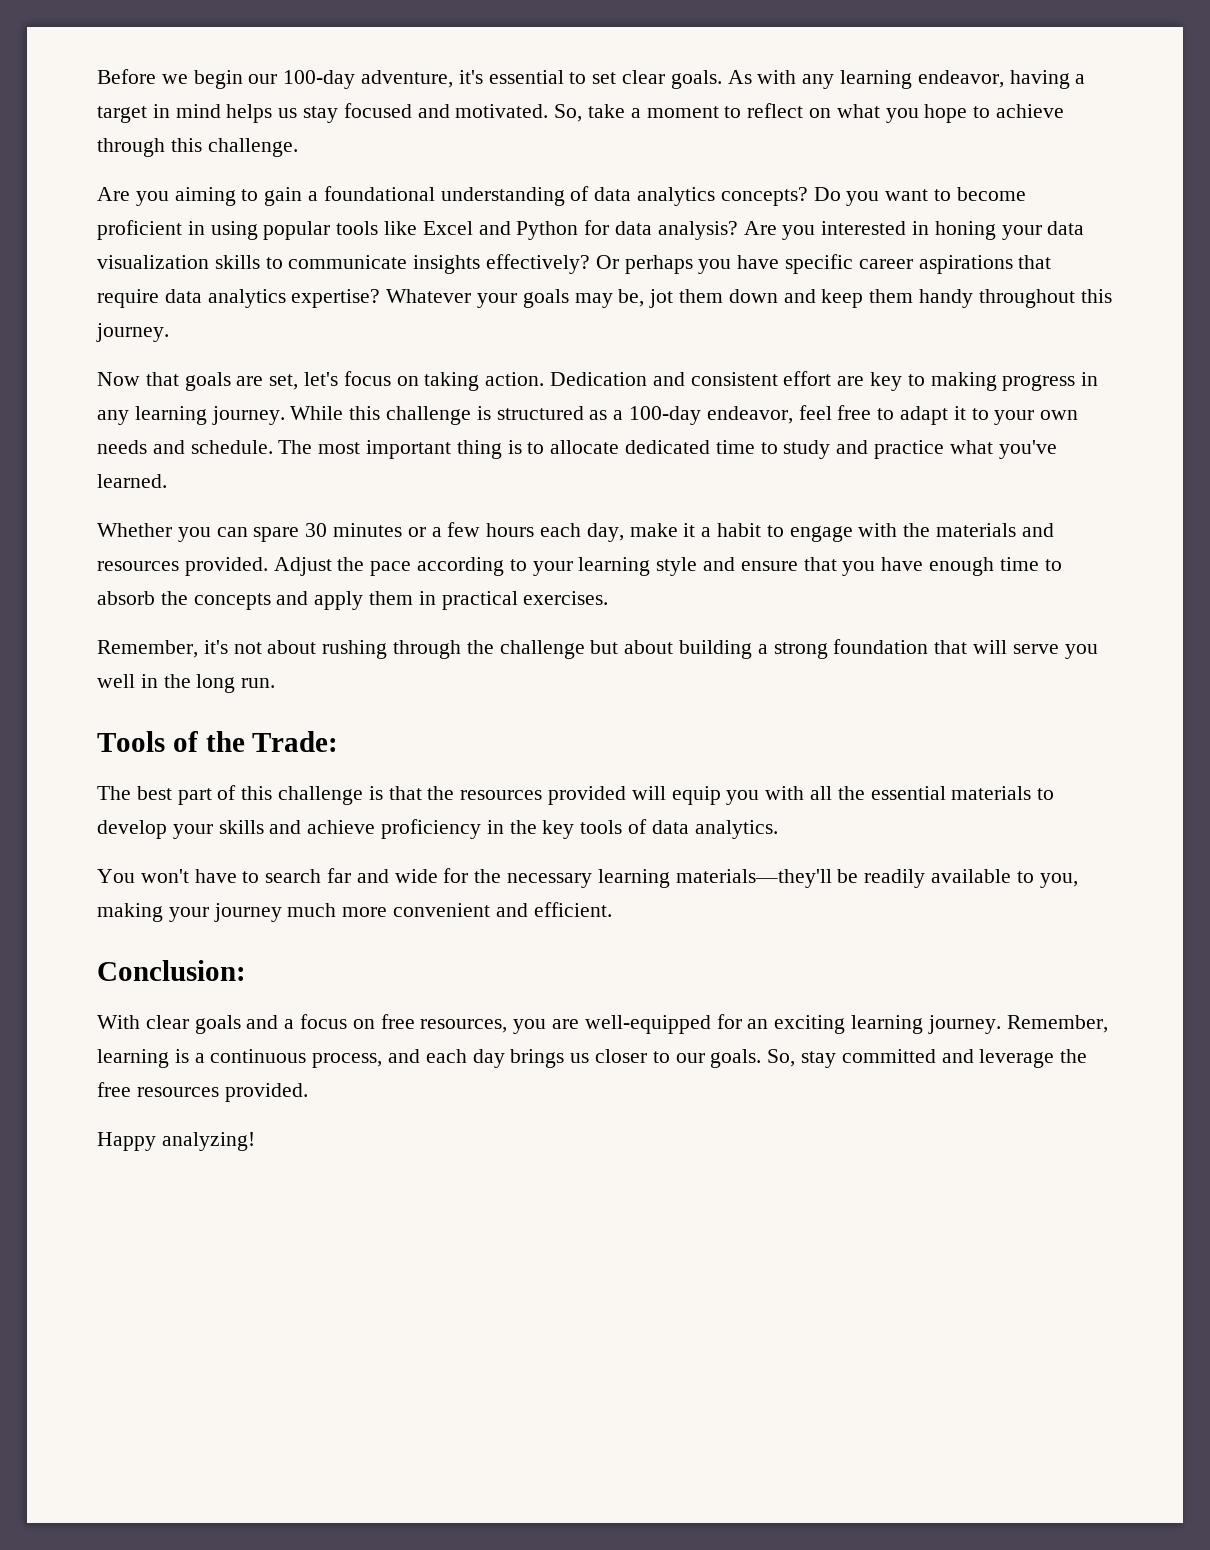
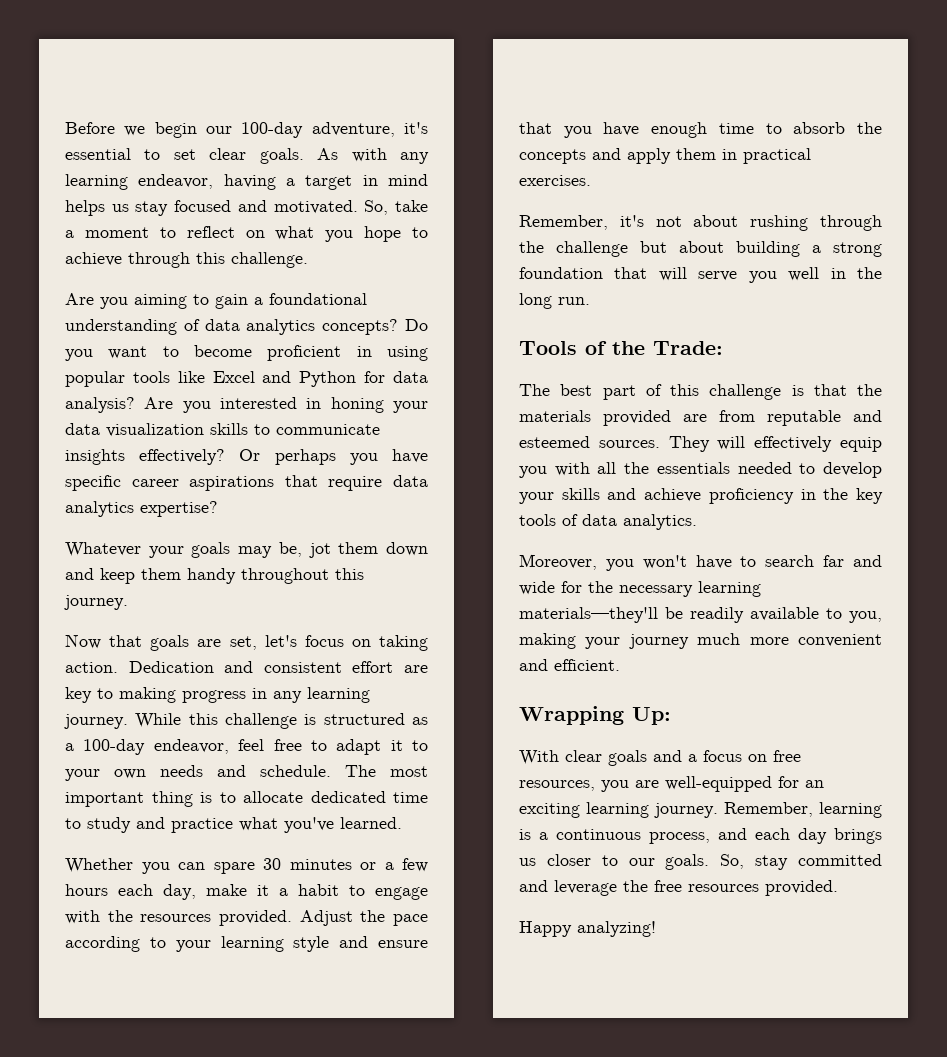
- Or perhaps you have specific career aspirations that require data analytics expertise? Whatever your goals may be, jot them down and keep them handy throughout this journey.
+ Or perhaps you have specific career aspirations that require data analytics expertise?
+ Whatever your goals may be, jot them down and keep them handy throughout this journey.
- Whether you can spare 30 minutes or a few hours each day, make it a habit to engage with the materials and resources provided.
+ Whether you can spare 30 minutes or a few hours each day, make it a habit to engage with the resources provided.
- The best part of this challenge is that the resources provided will equip you with all the essential materials to develop your skills and achieve proficiency in the key tools of data analytics.
+ The best part of this challenge is that the materials provided are from reputable and esteemed sources. They will effectively equip you with all the essentials needed to develop your skills and achieve proficiency in the key tools of data analytics.
- You won't have to search far and wide for the necessary learning materials—they'll be readily available to you, making your journey much more convenient and efficient.
+ Moreover, you won't have to search far and wide for the necessary learning materials—they'll be readily available to you, making your journey much more convenient and efficient.
- Conclusion:
+ Wrapping Up:

